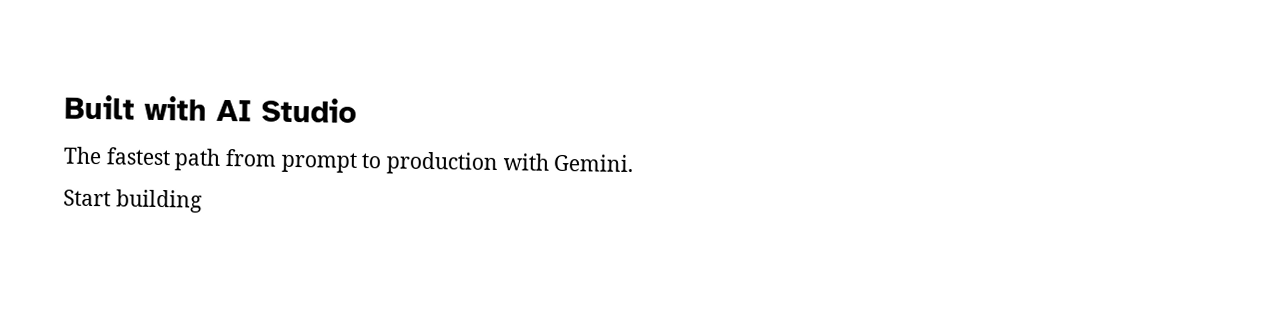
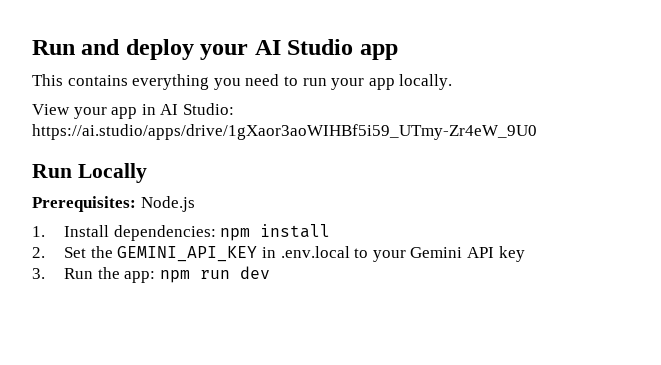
- Built with AI Studio
- The fastest path from prompt to production with Gemini.
- Start building
+ Run and deploy your AI Studio app
+ This contains everything you need to run your app locally.
+ View your app in AI Studio: https://ai.studio/apps/drive/1gXaor3aoWIHBf5i59_UTmy-Zr4eW_9U0
+ Run Locally
+ Prerequisites: Node.js
+ 1. Install dependencies: npm install
+ 2. Set the GEMINI_API_KEY in .env.local to your Gemini API key
+ 3. Run the app: npm run dev

